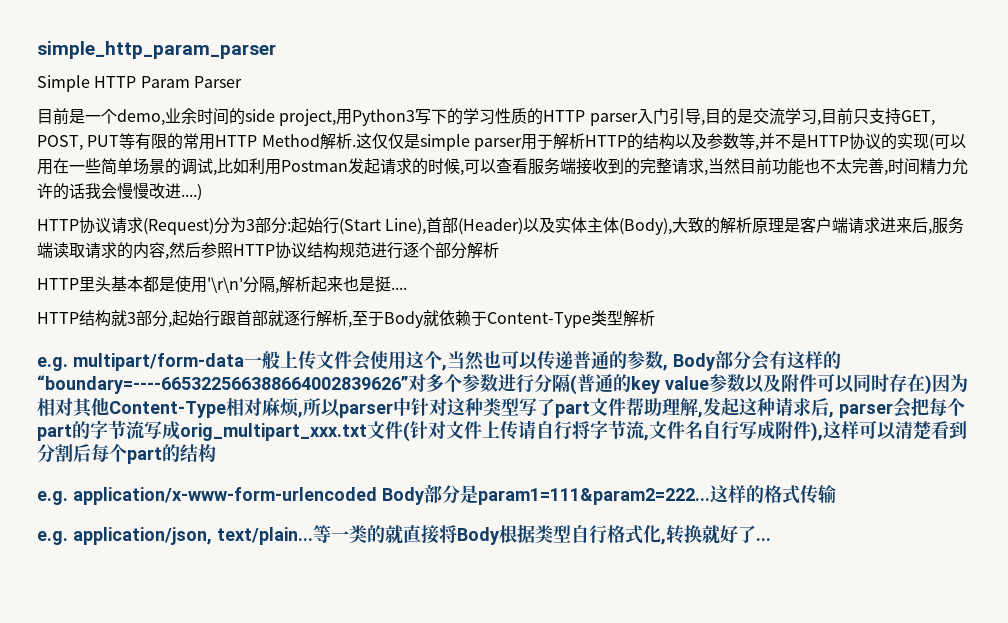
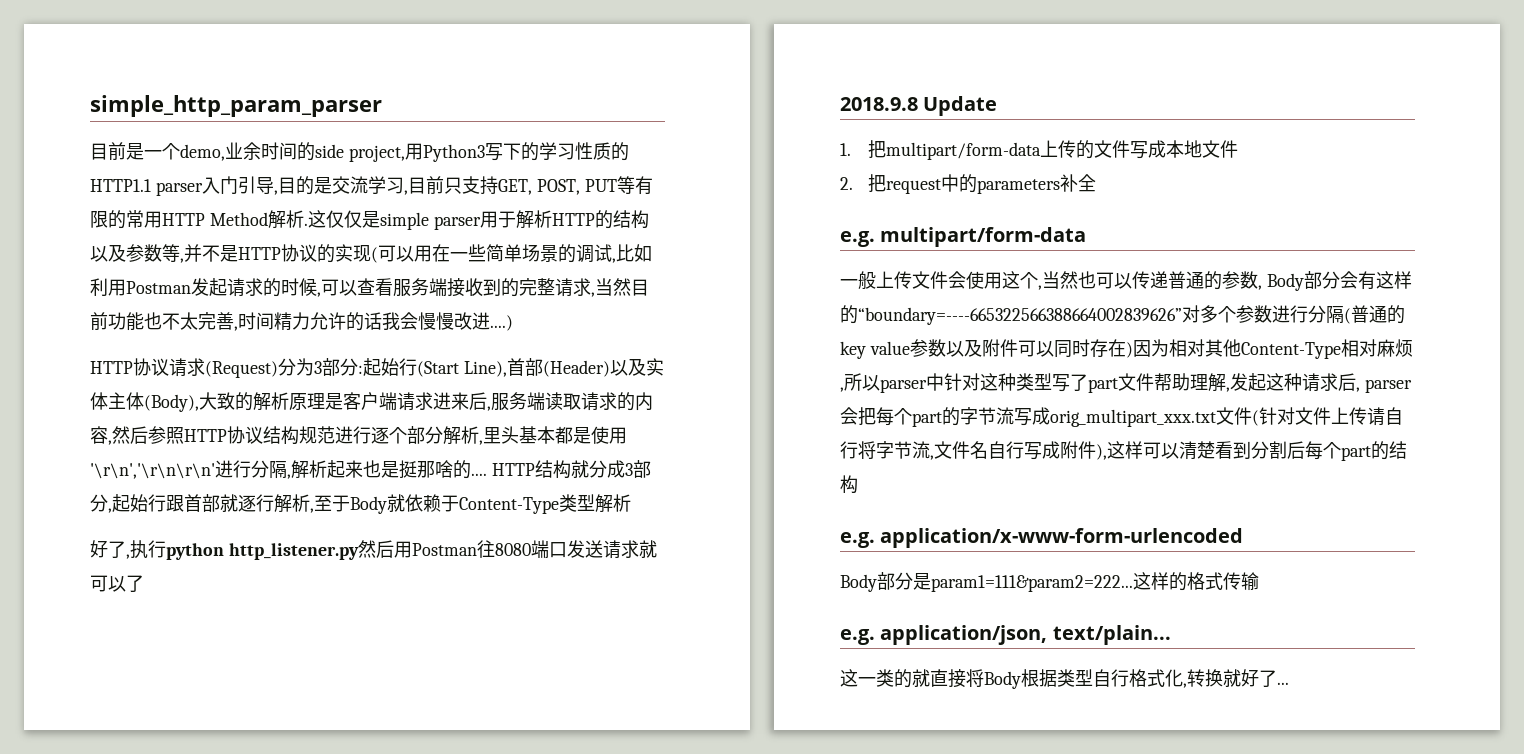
- Simple HTTP Param Parser
- 目前是一个demo,业余时间的side project,用Python3写下的学习性质的HTTP parser入门引导,目的是交流学习,目前只支持GET, POST, PUT等有限的常用HTTP Method解析.
+ 目前是一个demo,业余时间的side project,用Python3写下的学习性质的HTTP1.1 parser入门引导,目的是交流学习,目前只支持GET, POST, PUT等有限的常用HTTP Method解析.
- 起始行(Start Line),首部(Header)以及实体主体(Body),大致的解析原理是客户端请求进来后,服务端读取请求的内容,然后参照HTTP协议结构规范进行逐个部分解析
- HTTP里头基本都是使用'\r\n'分隔,解析起来也是挺....
- HTTP结构就3部分,起始行跟首部就逐行解析,至于Body就依赖于Content-Type类型解析
+ 起始行(Start Line),首部(Header)以及实体主体(Body),大致的解析原理是客户端请求进来后,服务端读取请求的内容,然后参照HTTP协议结构规范进行逐个部分解析,里头基本都是使用'\r\n','\r\n\r\n'进行分隔,解析起来也是挺那啥的.... HTTP结构就分成3部分,起始行跟首部就逐行解析,至于Body就依赖于Content-Type类型解析
+ 好了,执行python http_listener.py然后用Postman往8080端口发送请求就可以了
+ 2018.9.8 Update
+ 1.把multipart/form-data上传的文件写成本地文件
+ 2.把request中的parameters补全
- e.g. multipart/form-data一般上传文件会使用这个,当然也可以传递普通的参数, Body部分会有这样的“boundary=----665322566388664002839626”对多个参数进行分隔(普通的key value参数以及附件可以同时存在)因为相对其他Content-Type相对麻烦,所以parser中针对这种类型写了part文件帮助理解,发起这种请求后, parser会把每个part的字节流写成orig_multipart_xxx.txt文件(针对文件上传请自行将字节流,文件名自行写成附件),这样可以清楚看到分割后每个part的结构
+ e.g. multipart/form-data
+ 一般上传文件会使用这个,当然也可以传递普通的参数, Body部分会有这样的“boundary=----665322566388664002839626”对多个参数进行分隔(普通的key value参数以及附件可以同时存在)因为相对其他Content-Type相对麻烦,所以parser中针对这种类型写了part文件帮助理解,发起这种请求后, parser会把每个part的字节流写成orig_multipart_xxx.txt文件(针对文件上传请自行将字节流,文件名自行写成附件),这样可以清楚看到分割后每个part的结构
- e.g. application/x-www-form-urlencoded Body部分是param1=111&param2=222...
+ e.g. application/x-www-form-urlencoded
+ Body部分是param1=111&param2=222...
- e.g. application/json, text/plain...等一类的就直接将Body根据类型自行格式化,转换就好了...
+ e.g. application/json, text/plain...
+ 这一类的就直接将Body根据类型自行格式化,转换就好了...

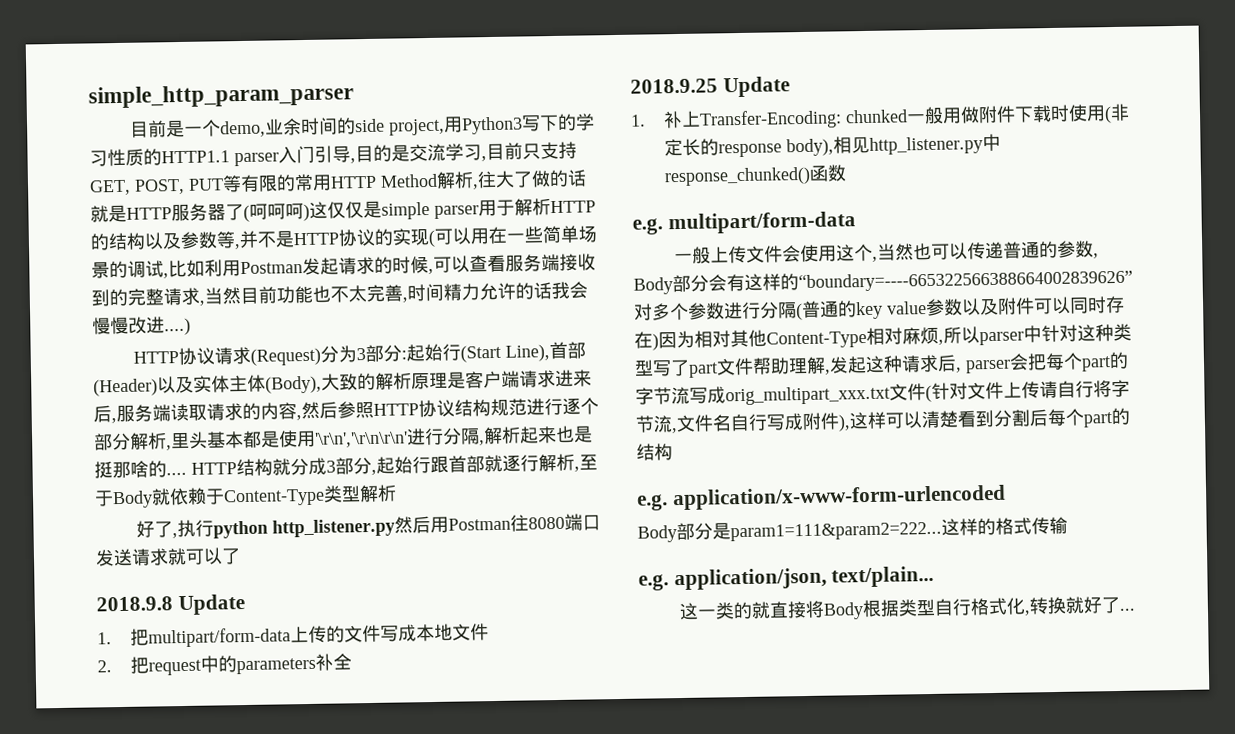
- 目前是一个demo,业余时间的side project,用Python3写下的学习性质的HTTP1.1 parser入门引导,目的是交流学习,目前只支持GET, POST, PUT等有限的常用HTTP Method解析.这仅仅是simple parser用于解析HTTP的结构以及参数等,并不是HTTP协议的实现(可以用在一些简单场景的调试,比如利用Postman发起请求的时候,可以查看服务端接收到的完整请求,当然目前功能也不太完善,时间精力允许的话我会慢慢改进....)
+ 目前是一个demo,业余时间的side project,用Python3写下的学习性质的HTTP1.1 parser入门引导,目的是交流学习,目前只支持GET, POST, PUT等有限的常用HTTP Method解析,往大了做的话就是HTTP服务器了(呵呵呵)这仅仅是simple parser用于解析HTTP的结构以及参数等,并不是HTTP协议的实现(可以用在一些简单场景的调试,比如利用Postman发起请求的时候,可以查看服务端接收到的完整请求,当然目前功能也不太完善,时间精力允许的话我会慢慢改进....)
+ 2018.9.25 Update
+ 1.补上Transfer-Encoding: chunked一般用做附件下载时使用(非定长的response body),相见http_listener.py中response_chunked()函数

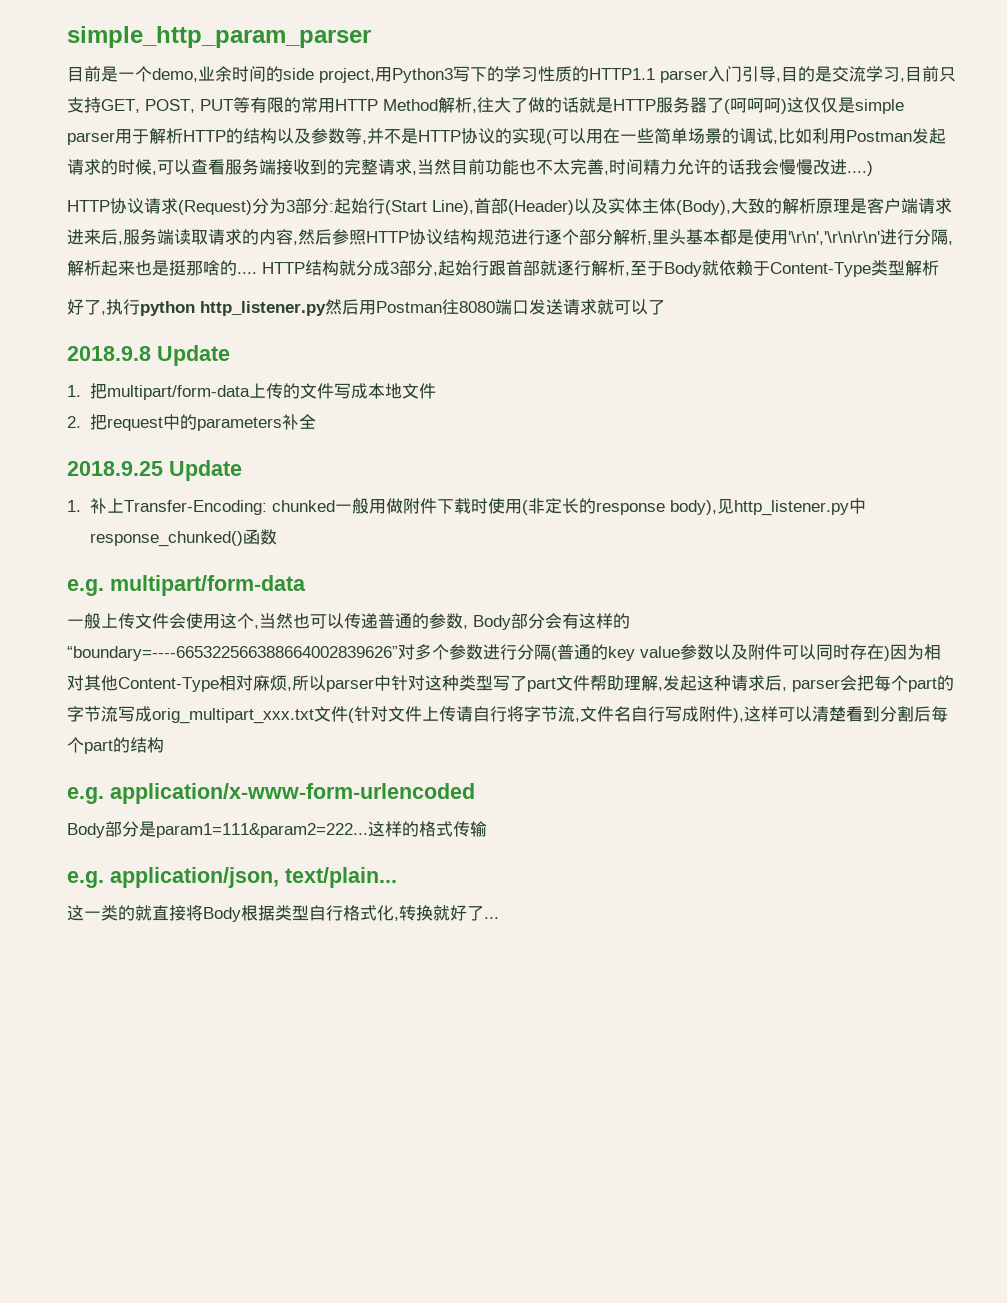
- 1.补上Transfer-Encoding: chunked一般用做附件下载时使用(非定长的response body),相见http_listener.py中response_chunked()函数
+ 1.补上Transfer-Encoding: chunked一般用做附件下载时使用(非定长的response body),见http_listener.py中response_chunked()函数

